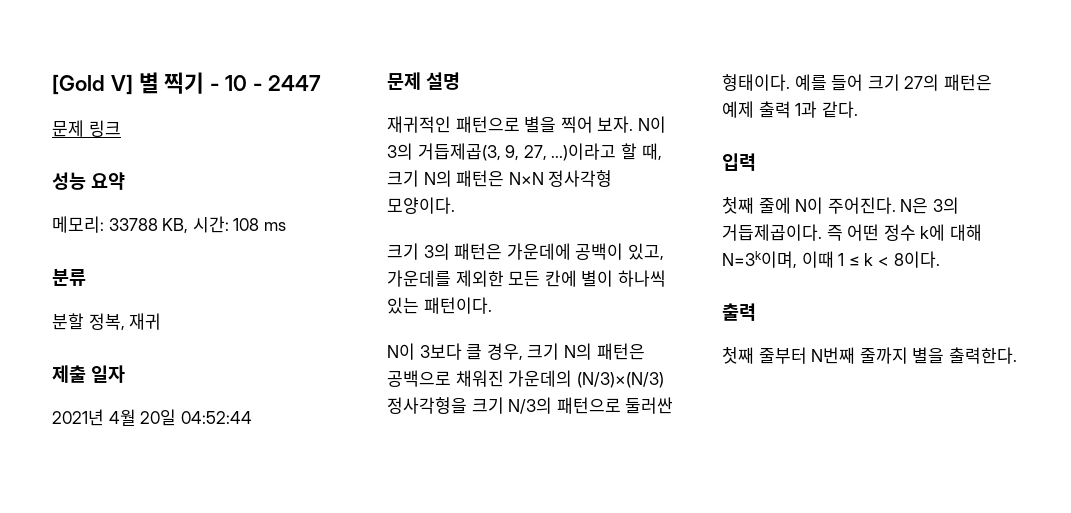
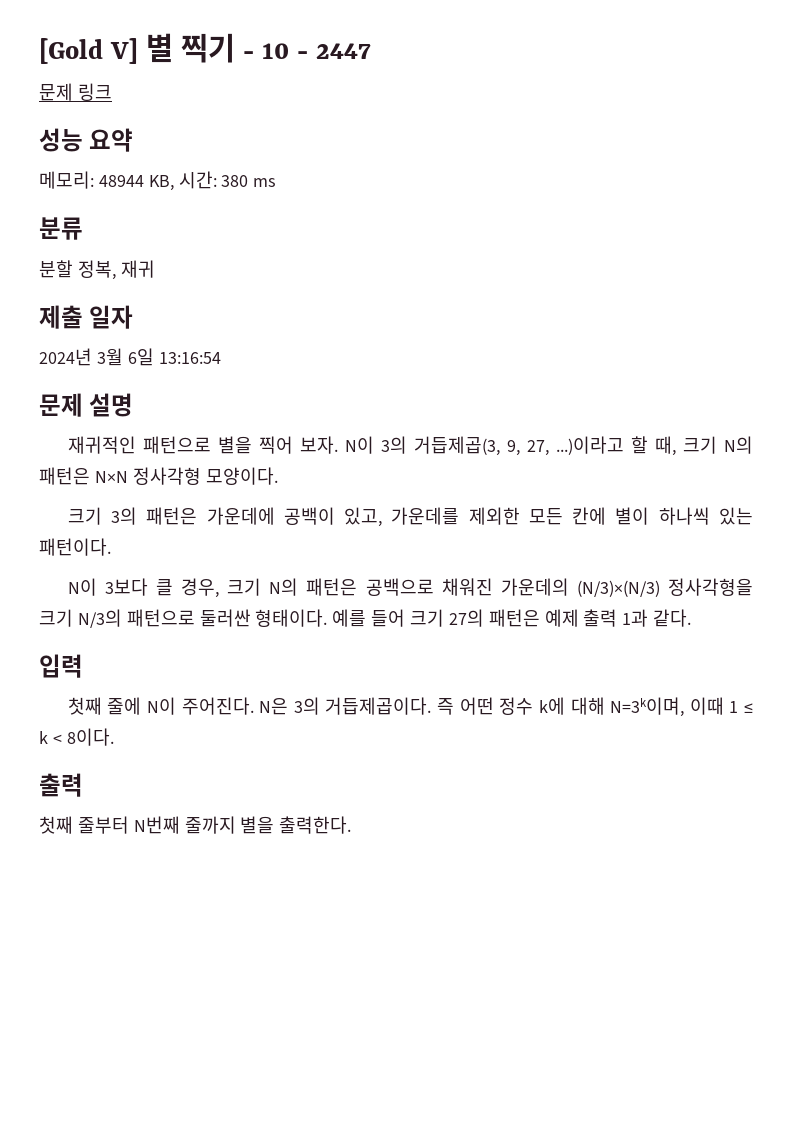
- 메모리: 33788 KB, 시간: 108 ms
+ 메모리: 48944 KB, 시간: 380 ms
- 2021년 4월 20일 04:52:44
+ 2024년 3월 6일 13:16:54

